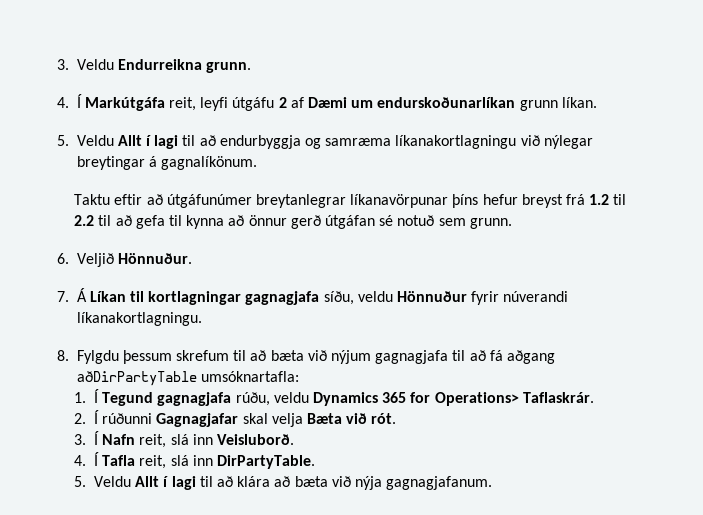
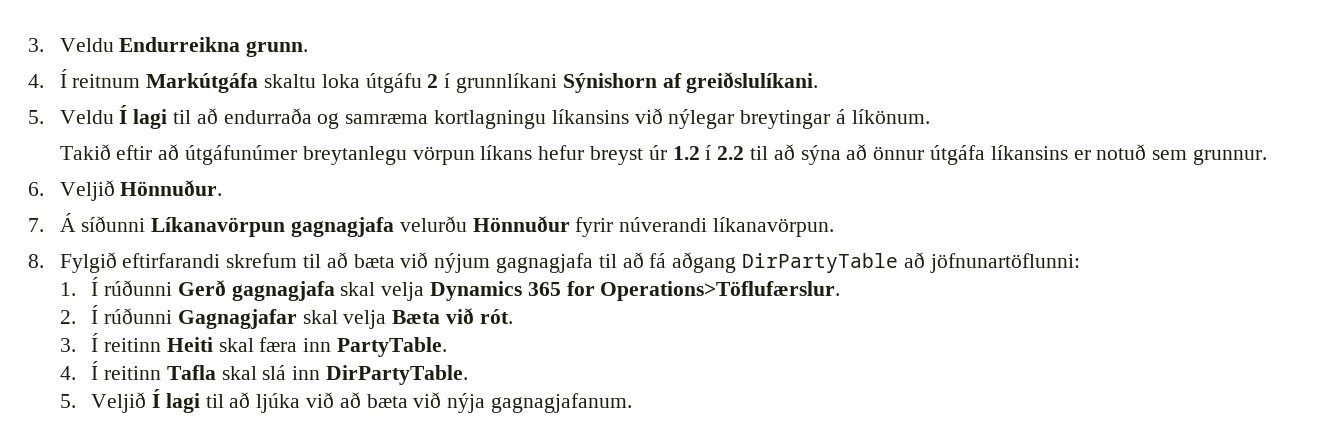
- 4. Í Markútgáfa reit, leyfi útgáfu 2 af Dæmi um endurskoðunarlíkan grunn líkan.
- 5. Veldu Allt í lagi til að endurbyggja og samræma líkanakortlagningu við nýlegar breytingar á gagnalíkönum.
- Taktu eftir að útgáfunúmer breytanlegrar líkanavörpunar þíns hefur breyst frá 1.2 til 2.2 til að gefa til kynna að önnur gerð útgáfan sé notuð sem grunn.
+ 4. Í reitnum Markútgáfa skaltu loka útgáfu 2 í grunnlíkani Sýnishorn af greiðslulíkani.
+ 5. Veldu Í lagi til að endurraða og samræma kortlagningu líkansins við nýlegar breytingar á líkönum.
+ Takið eftir að útgáfunúmer breytanlegu vörpun líkans hefur breyst úr 1.2 í 2.2 til að sýna að önnur útgáfa líkansins er notuð sem grunnur.
- 7. Á Líkan til kortlagningar gagnagjafa síðu, veldu Hönnuður fyrir núverandi líkanakortlagningu.
+ 7. Á síðunni Líkanavörpun gagnagjafa velurðu Hönnuður fyrir núverandi líkanavörpun.
- 8. Fylgdu þessum skrefum til að bæta við nýjum gagnagjafa til að fá aðgang aðDirPartyTable umsóknartafla:
+ 8. Fylgið eftirfarandi skrefum til að bæta við nýjum gagnagjafa til að fá aðgang DirPartyTable að jöfnunartöflunni:
- 1. Í Tegund gagnagjafa rúðu, veldu Dynamics 365 for Operations> Taflaskrár.
+ 1. Í rúðunni Gerð gagnagjafa skal velja Dynamics 365 for Operations>Töflufærslur.
- 3. Í Nafn reit, slá inn Veisluborð.
- 4. Í Tafla reit, slá inn DirPartyTable.
+ 3. Í reitinn Heiti skal færa inn PartyTable.
+ 4. Í reitinn Tafla skal slá inn DirPartyTable.
- 5. Veldu Allt í lagi til að klára að bæta við nýja gagnagjafanum.
+ 5. Veljið Í lagi til að ljúka við að bæta við nýja gagnagjafanum.

